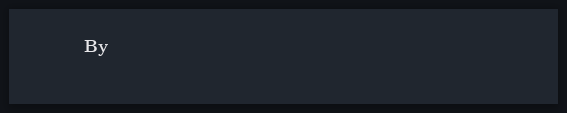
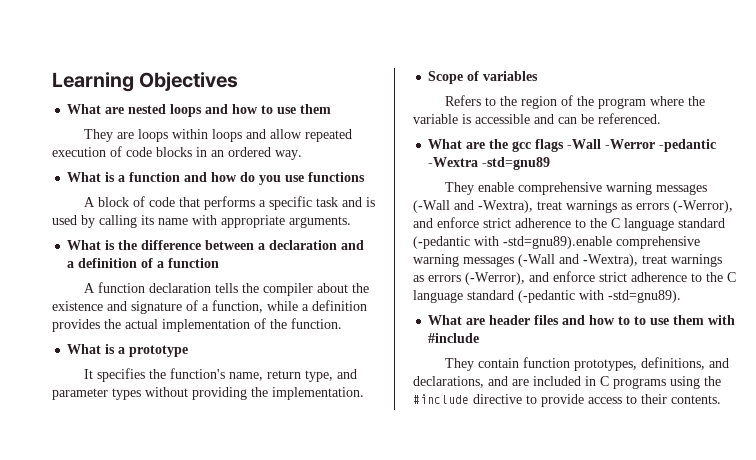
- By
+ Learning Objectives
+ What are nested loops and how to use them
+ They are loops within loops and allow repeated execution of code blocks in an ordered way.
+ What is a function and how do you use functions
+ A block of code that performs a specific task and is used by calling its name with appropriate arguments.
+ What is the difference between a declaration and a definition of a function
+ A function declaration tells the compiler about the existence and signature of a function, while a definition provides the actual implementation of the function.
+ What is a prototype
+ It specifies the function's name, return type, and parameter types without providing the implementation.
+ Scope of variables
+ Refers to the region of the program where the variable is accessible and can be referenced.
+ What are the gcc flags -Wall -Werror -pedantic -Wextra -std=gnu89
+ They enable comprehensive warning messages (-Wall and -Wextra), treat warnings as errors (-Werror), and enforce strict adherence to the C language standard (-pedantic with -std=gnu89).enable comprehensive warning messages (-Wall and -Wextra), treat warnings as errors (-Werror), and enforce strict adherence to the C language standard (-pedantic with -std=gnu89).
+ What are header files and how to to use them with #include
+ They contain function prototypes, definitions, and declarations, and are included in C programs using the #include directive to provide access to their contents.

